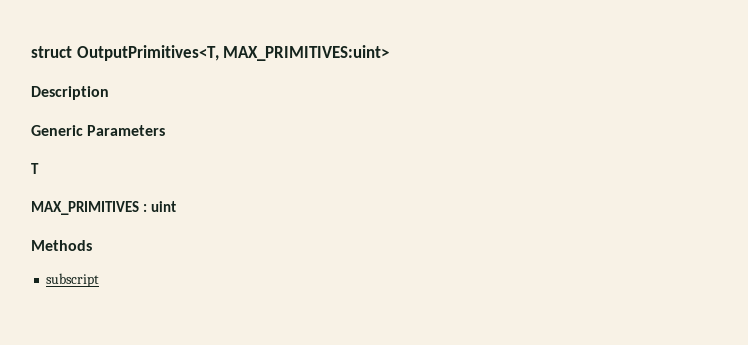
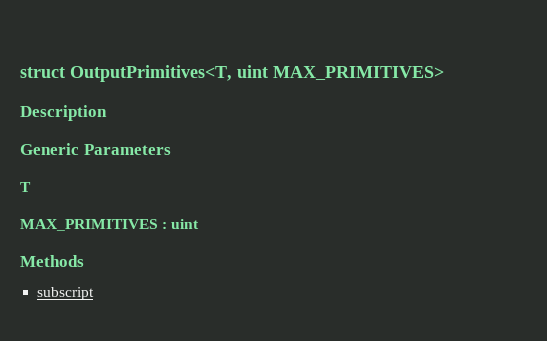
- struct OutputPrimitives<T, MAX_PRIMITIVES:uint>
+ struct OutputPrimitives<T, uint MAX_PRIMITIVES>

